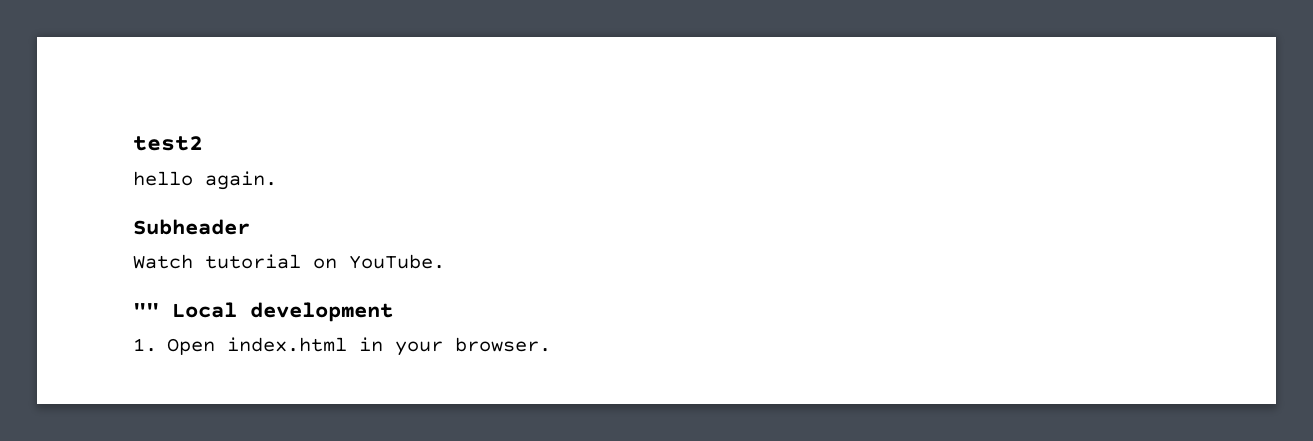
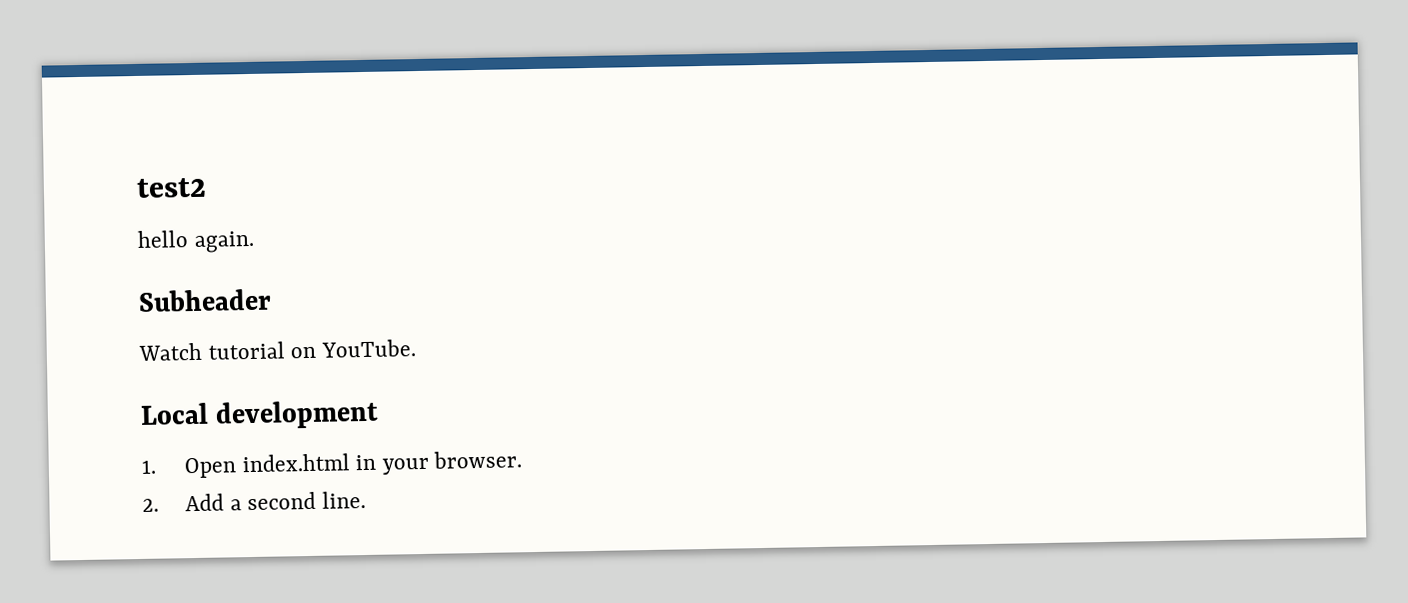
- "" Local development
+ Local development
+ 2. Add a second line.

